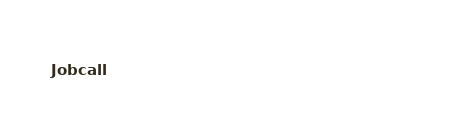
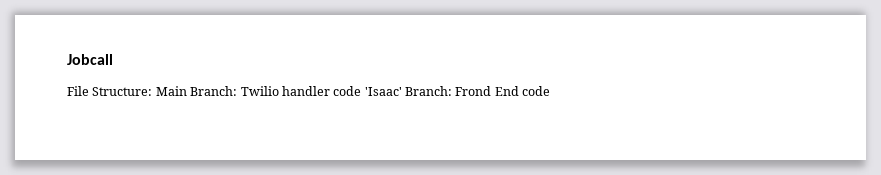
+ File Structure: Main Branch: Twilio handler code 'Isaac' Branch: Frond End code

